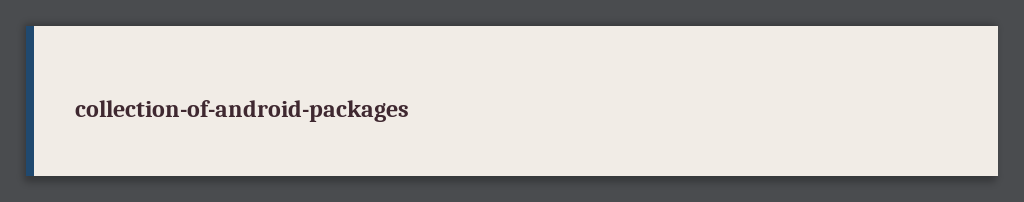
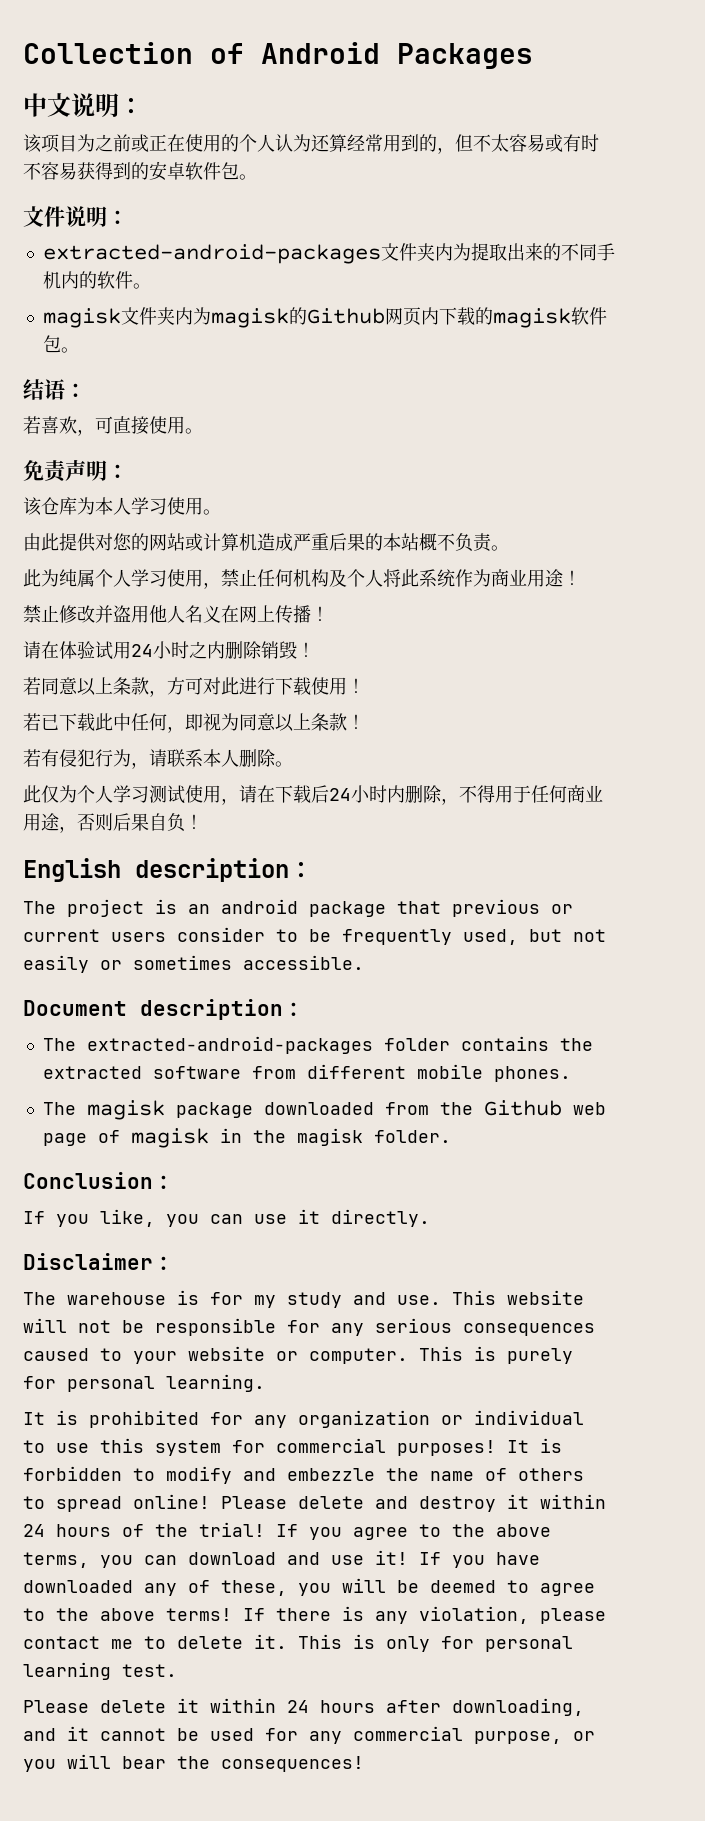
- collection-of-android-packages
+ Collection of Android Packages
+ 中文说明：
+ 该项目为之前或正在使用的个人认为还算经常用到的，但不太容易或有时不容易获得到的安卓软件包。
+ 文件说明：
+ extracted-android-packages文件夹内为提取出来的不同手机内的软件。
+ magisk文件夹内为magisk的Github网页内下载的magisk软件包。
+ 结语：
+ 若喜欢，可直接使用。
+ 免责声明：
+ 该仓库为本人学习使用。
+ 由此提供对您的网站或计算机造成严重后果的本站概不负责。
+ 此为纯属个人学习使用，禁止任何机构及个人将此系统作为商业用途！
+ 禁止修改并盗用他人名义在网上传播！
+ 请在体验试用24小时之内删除销毁！
+ 若同意以上条款，方可对此进行下载使用！
+ 若已下载此中任何，即视为同意以上条款！
+ 若有侵犯行为，请联系本人删除。
+ 此仅为个人学习测试使用，请在下载后24小时内删除，不得用于任何商业用途，否则后果自负！
+ English description：
+ The project is an android package that previous or current users consider to be frequently used, but not easily or sometimes accessible.
+ Document description：
+ The extracted-android-packages folder contains the extracted software from different mobile phones.
+ The magisk package downloaded from the Github web page of magisk in the magisk folder.
+ Conclusion：
+ If you like, you can use it directly.
+ Disclaimer：
+ The warehouse is for my study and use. This website will not be responsible for any serious consequences caused to your website or computer. This is purely for personal learning.
+ It is prohibited for any organization or individual to use this system for commercial purposes! It is forbidden to modify and embezzle the name of others to spread online! Please delete and destroy it within 24 hours of the trial! If you agree to the above terms, you can download and use it! If you have downloaded any of these, you will be deemed to agree to the above terms! If there is any violation, please contact me to delete it. This is only for personal learning test.
+ Please delete it within 24 hours after downloading, and it cannot be used for any commercial purpose, or you will bear the consequences!

